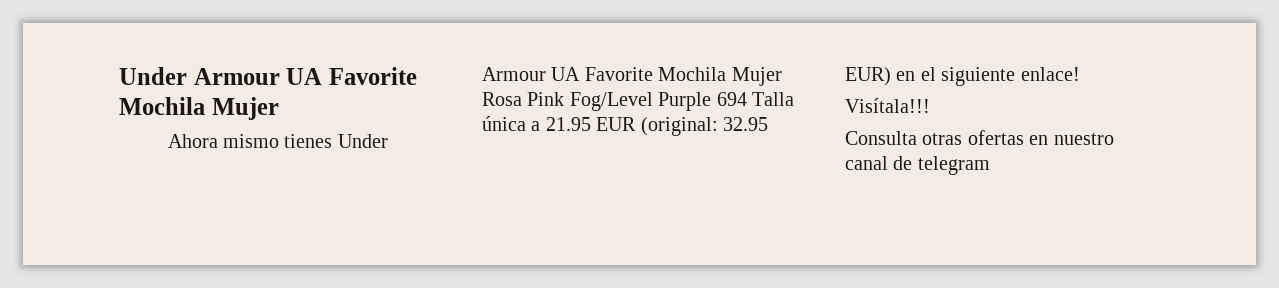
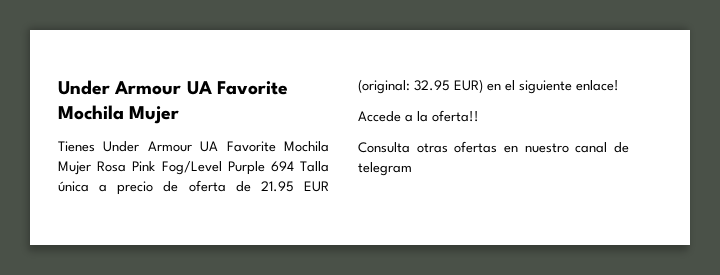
- Ahora mismo tienes Under Armour UA Favorite Mochila Mujer Rosa Pink Fog/Level Purple 694 Talla única a 21.95 EUR (original: 32.95 EUR) en el siguiente enlace!
+ Tienes Under Armour UA Favorite Mochila Mujer Rosa Pink Fog/Level Purple 694 Talla única a precio de oferta de 21.95 EUR (original: 32.95 EUR) en el siguiente enlace!
- Visítala!!!
+ Accede a la oferta!!

